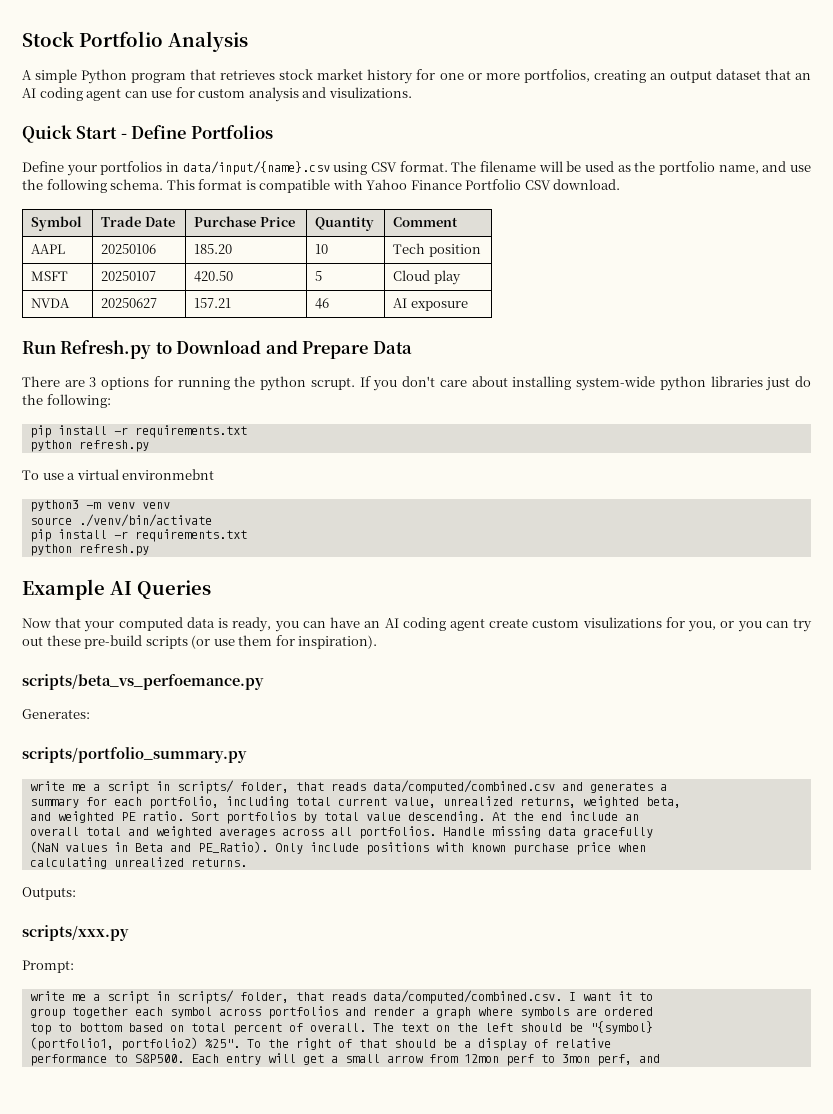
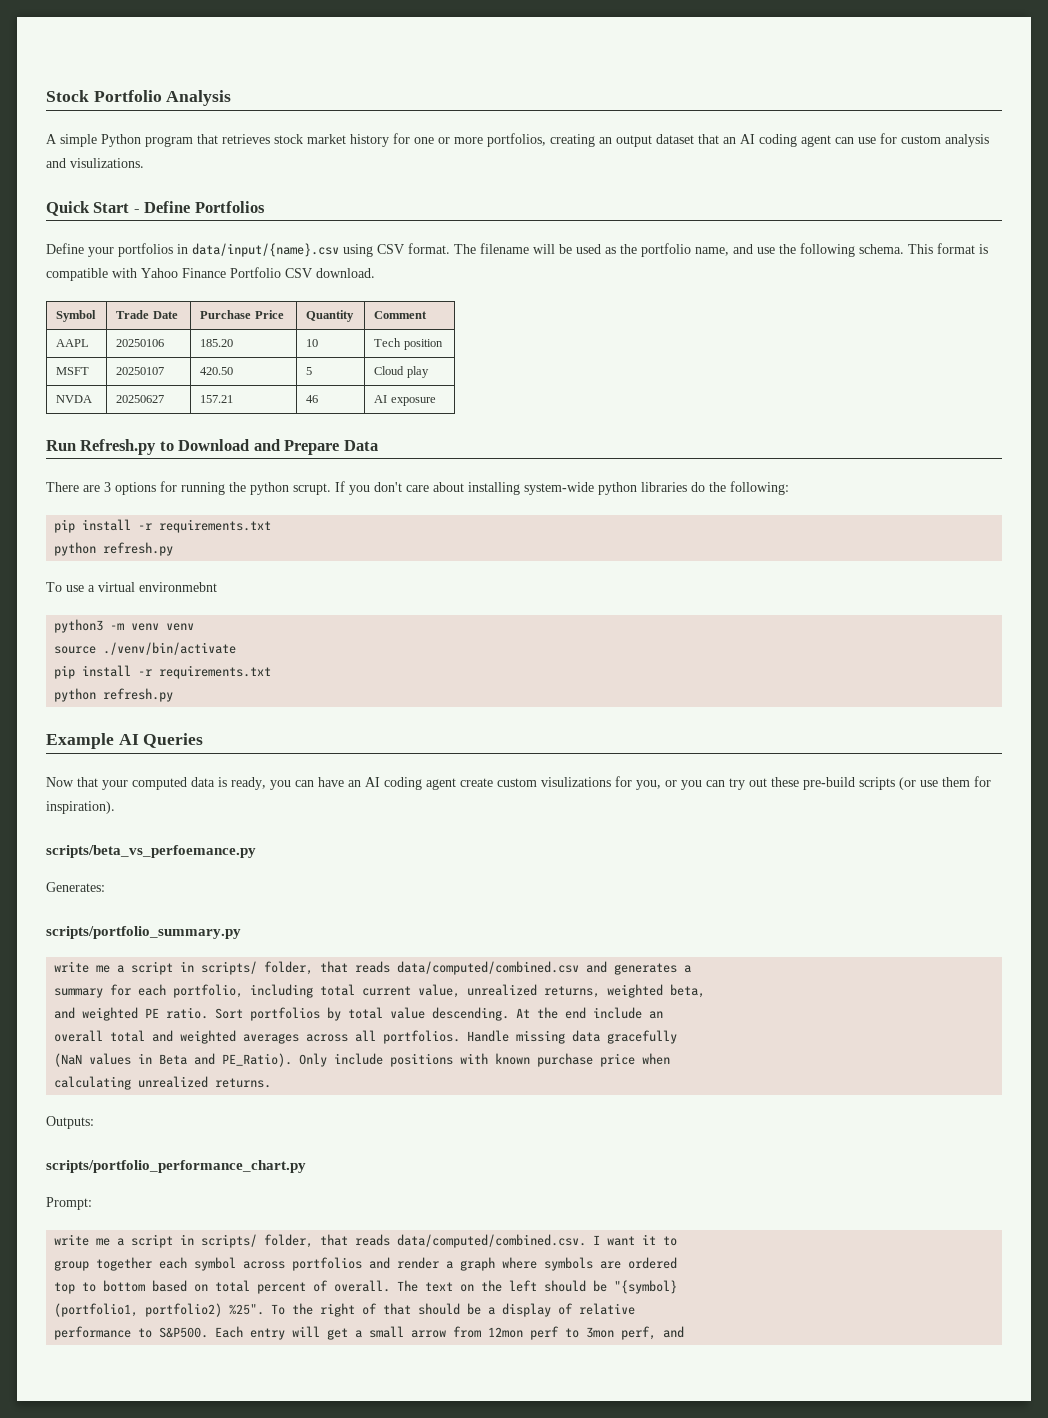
- If you don't care about installing system-wide python libraries just do the following:
+ If you don't care about installing system-wide python libraries do the following:
- scripts/xxx.py
+ scripts/portfolio_performance_chart.py

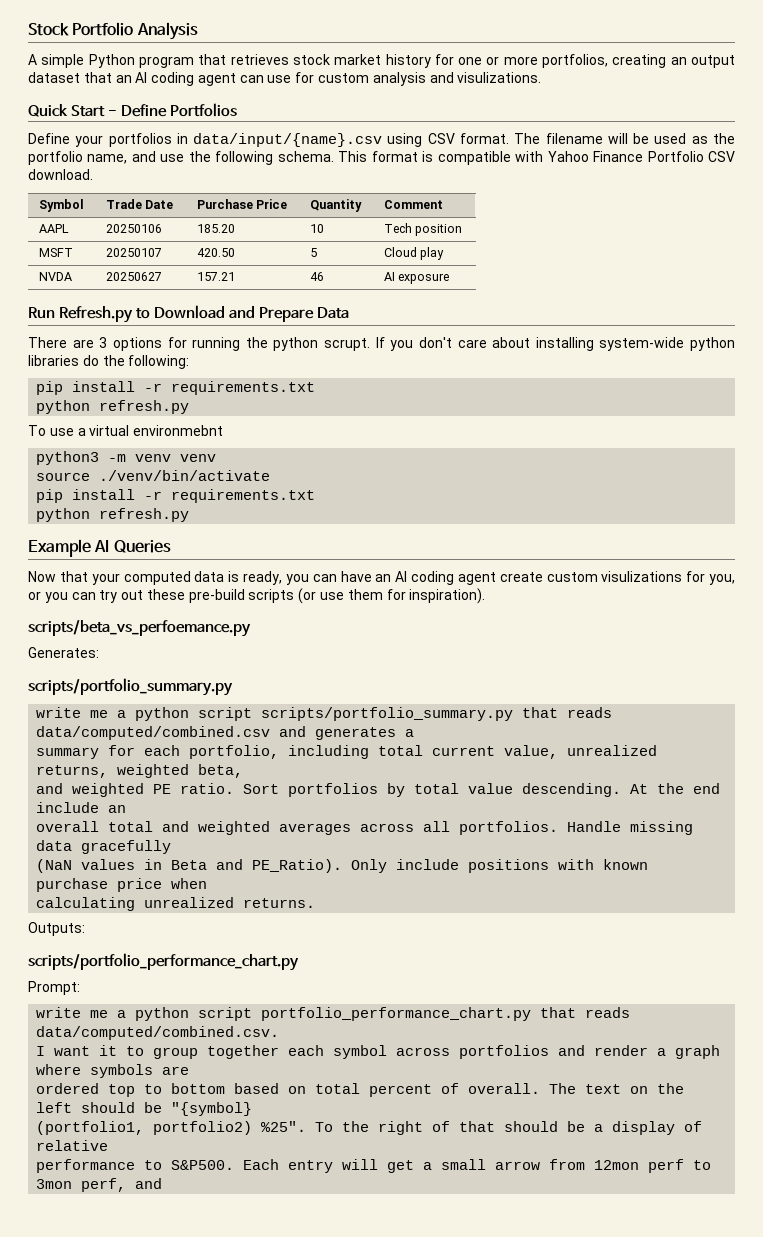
- write me a script in scripts/ folder, that reads data/computed/combined.csv and generates a
+ write me a python script scripts/portfolio_summary.py that reads data/computed/combined.csv and generates a
- write me a script in scripts/ folder, that reads data/computed/combined.csv. I want it to
- group together each symbol across portfolios and render a graph where symbols are ordered
- top to bottom based on total percent of overall.
+ write me a python script portfolio_performance_chart.py that reads data/computed/combined.csv.
+ I want it to group together each symbol across portfolios and render a graph where symbols are
+ ordered top to bottom based on total percent of overall.

